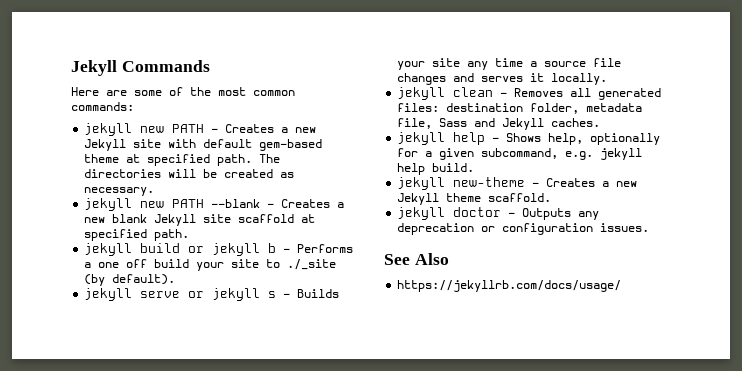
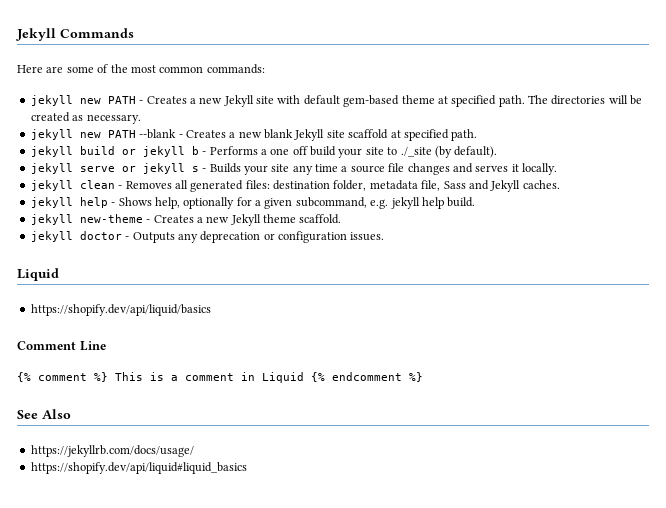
  jekyll doctor - Outputs any deprecation or configuration issues.
+ Liquid
+ https://shopify.dev/api/liquid/basics
+ Comment Line
+ {% comment %} This is a comment in Liquid {% endcomment %}
+ https://shopify.dev/api/liquid#liquid_basics

